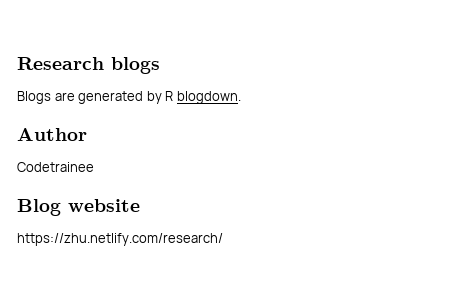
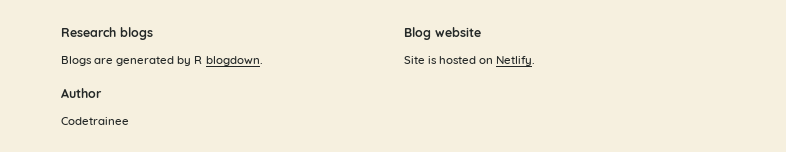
- https://zhu.netlify.com/research/
+ Site is hosted on Netlify.

